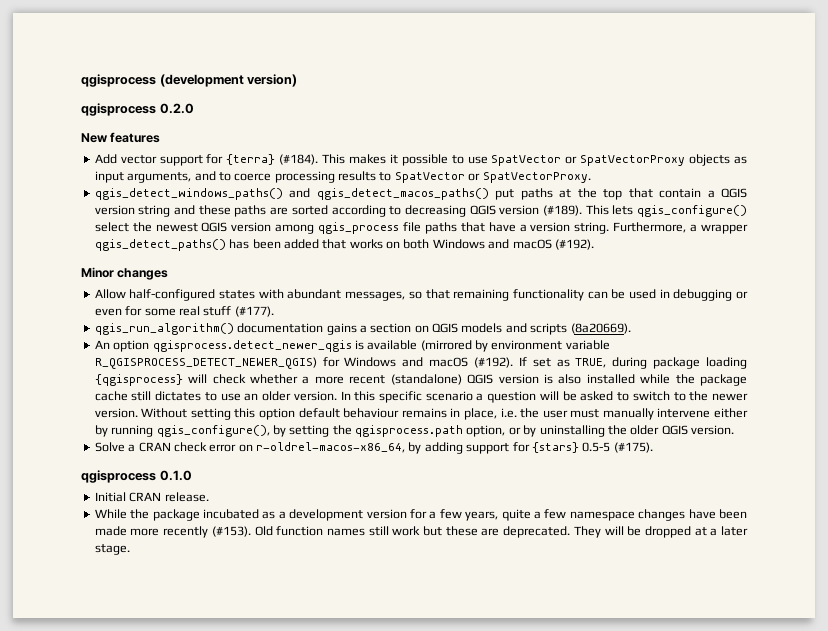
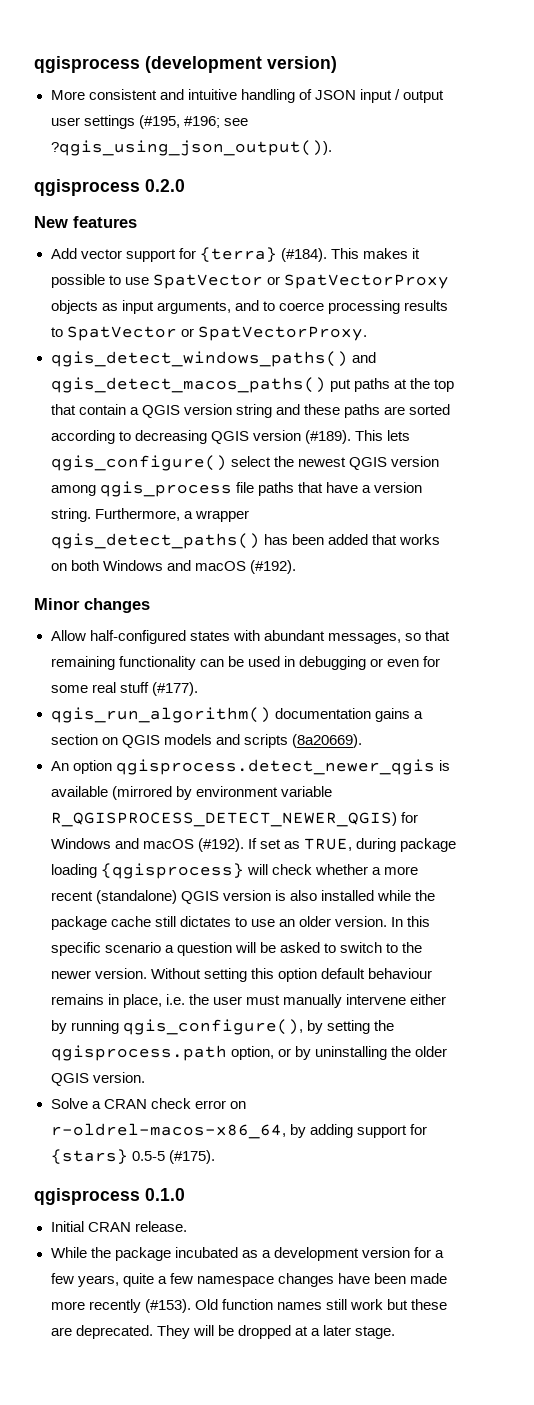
+ More consistent and intuitive handling of JSON input / output user settings (#195, #196; see ?qgis_using_json_output()).

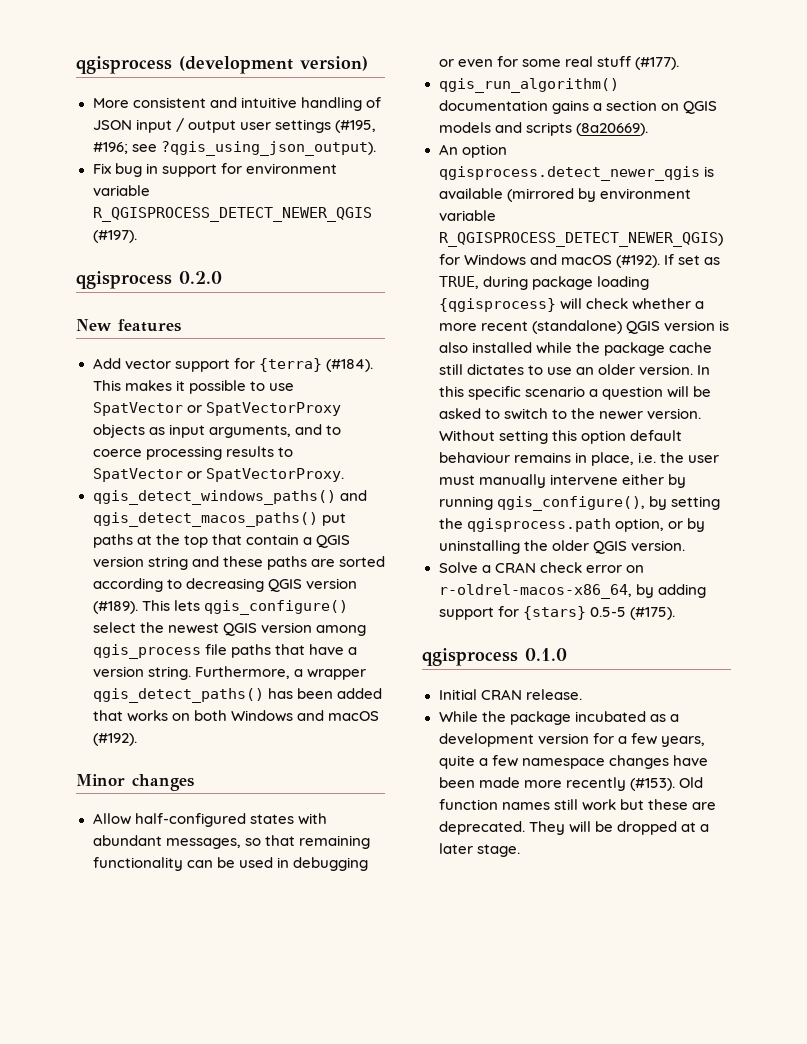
- More consistent and intuitive handling of JSON input / output user settings (#195, #196; see ?qgis_using_json_output()).
+ More consistent and intuitive handling of JSON input / output user settings (#195, #196; see ?qgis_using_json_output).
+ Fix bug in support for environment variable R_QGISPROCESS_DETECT_NEWER_QGIS (#197).

